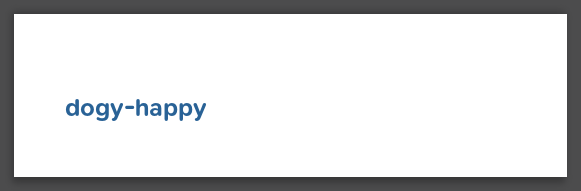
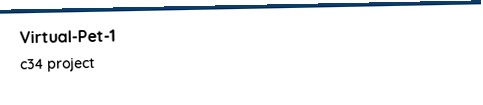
- dogy-happy
+ Virtual-Pet-1
+ c34 project

